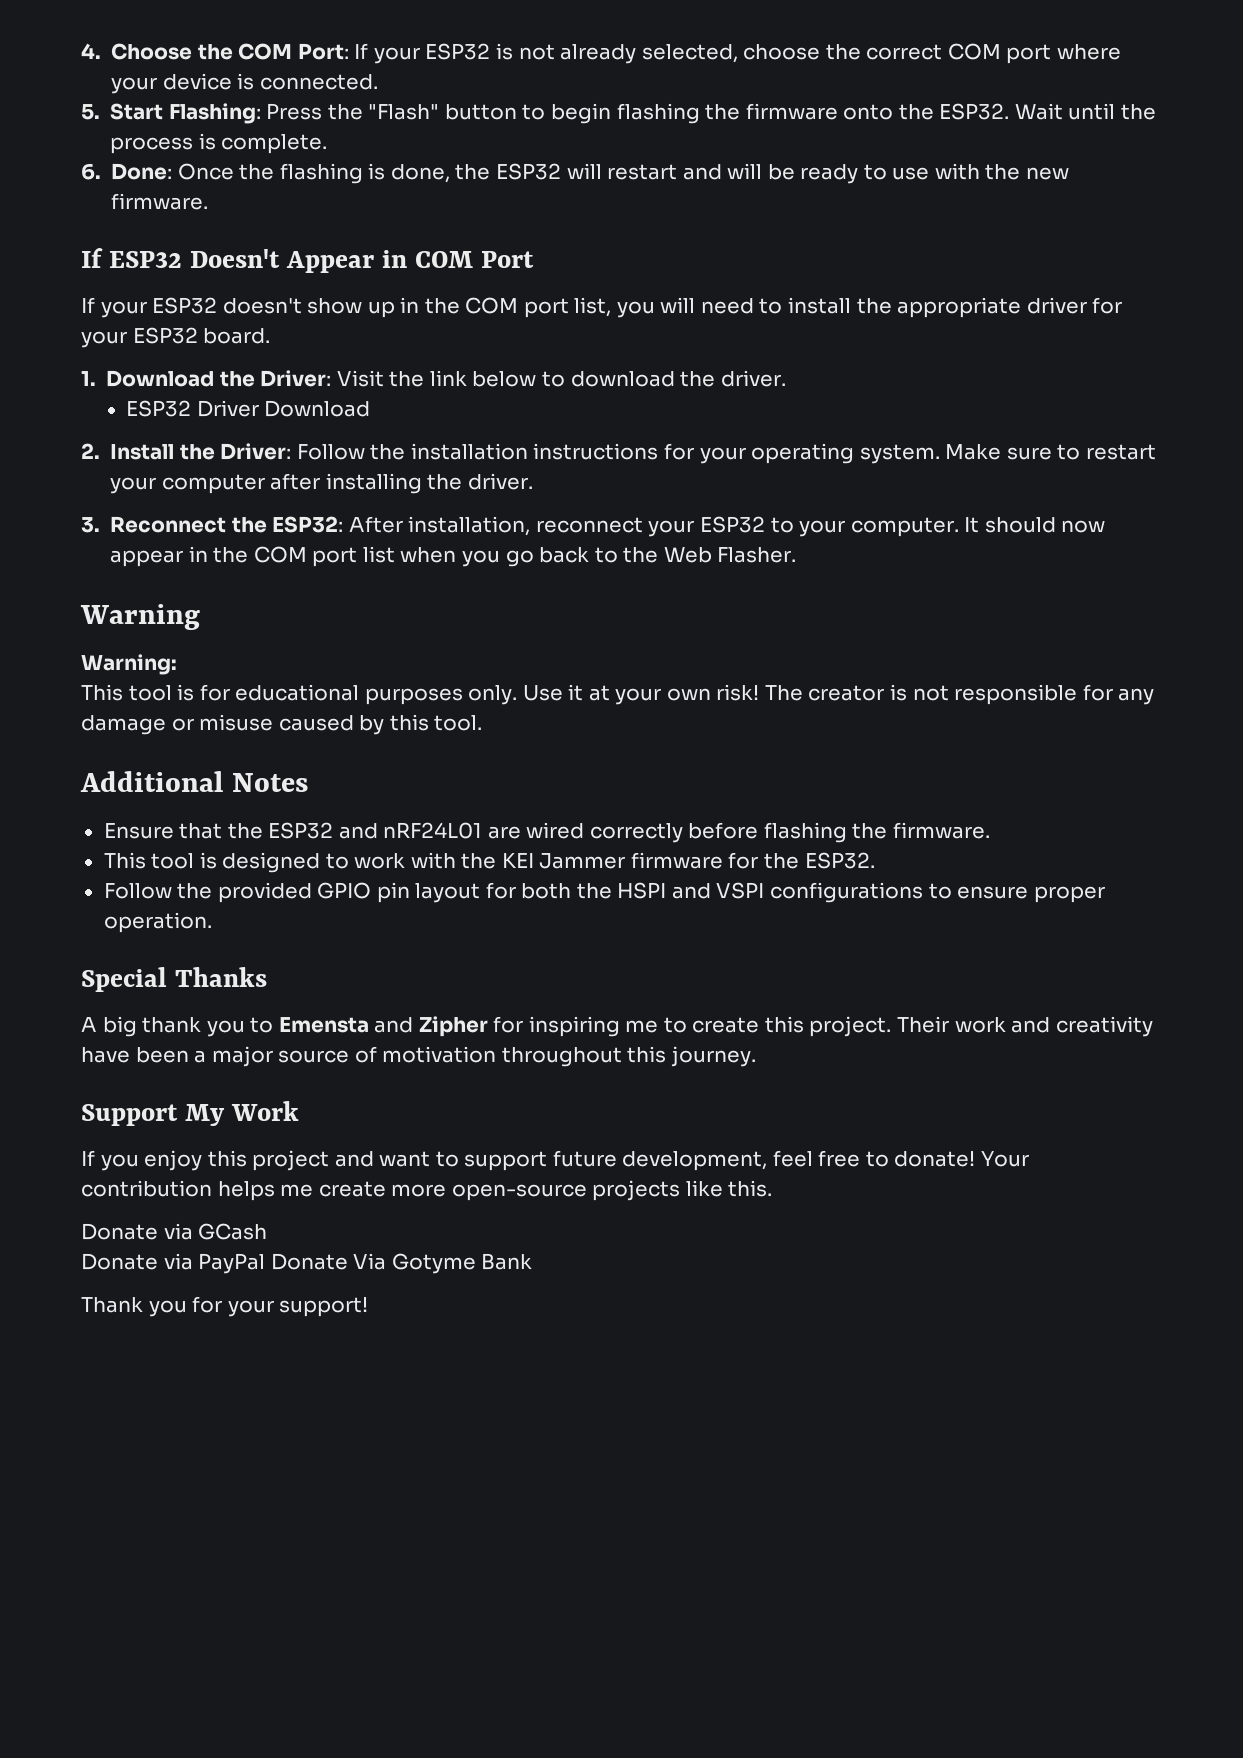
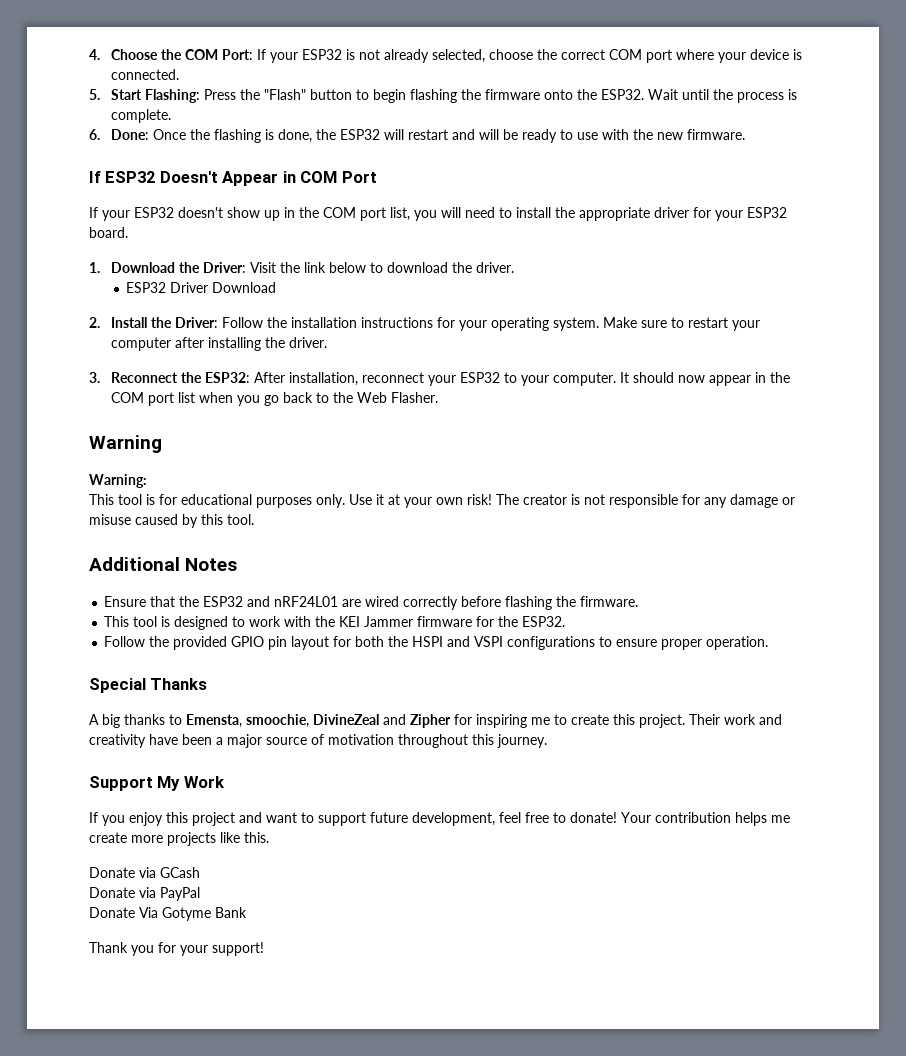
- A big thank you to Emensta and Zipher for inspiring me to create this project.
+ A big thanks to Emensta, smoochie, DivineZeal and Zipher for inspiring me to create this project.
- Your contribution helps me create more open-source projects like this.
+ Your contribution helps me create more projects like this.
- Donate via PayPal Donate Via Gotyme Bank
+ Donate via PayPal
+ Donate Via Gotyme Bank

